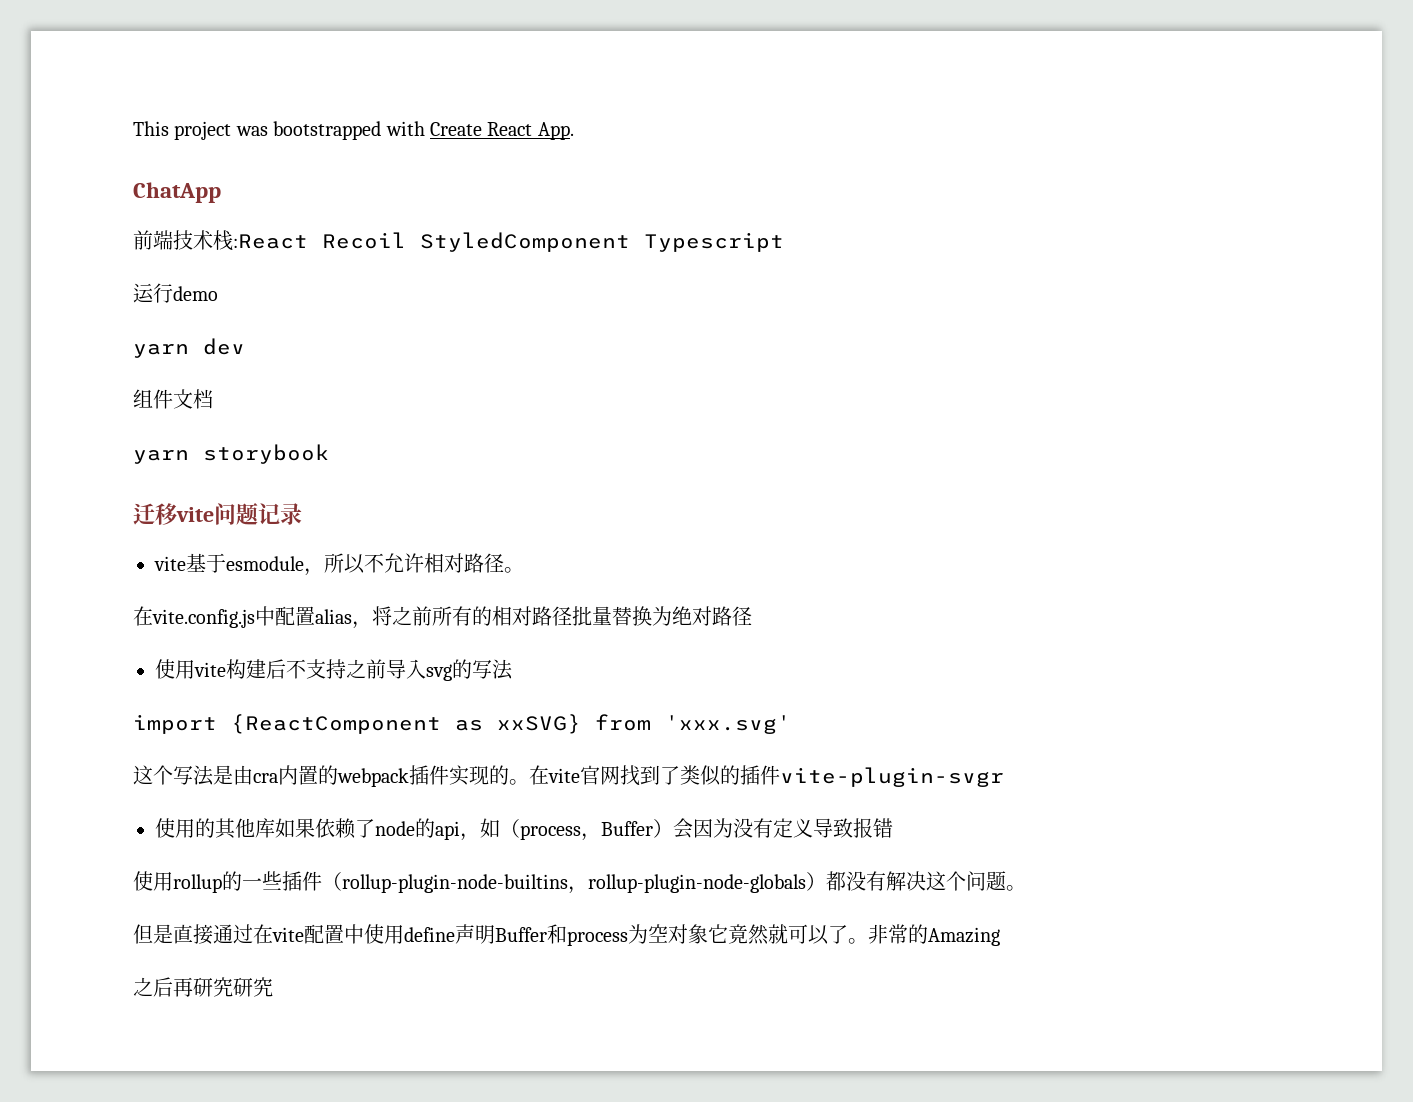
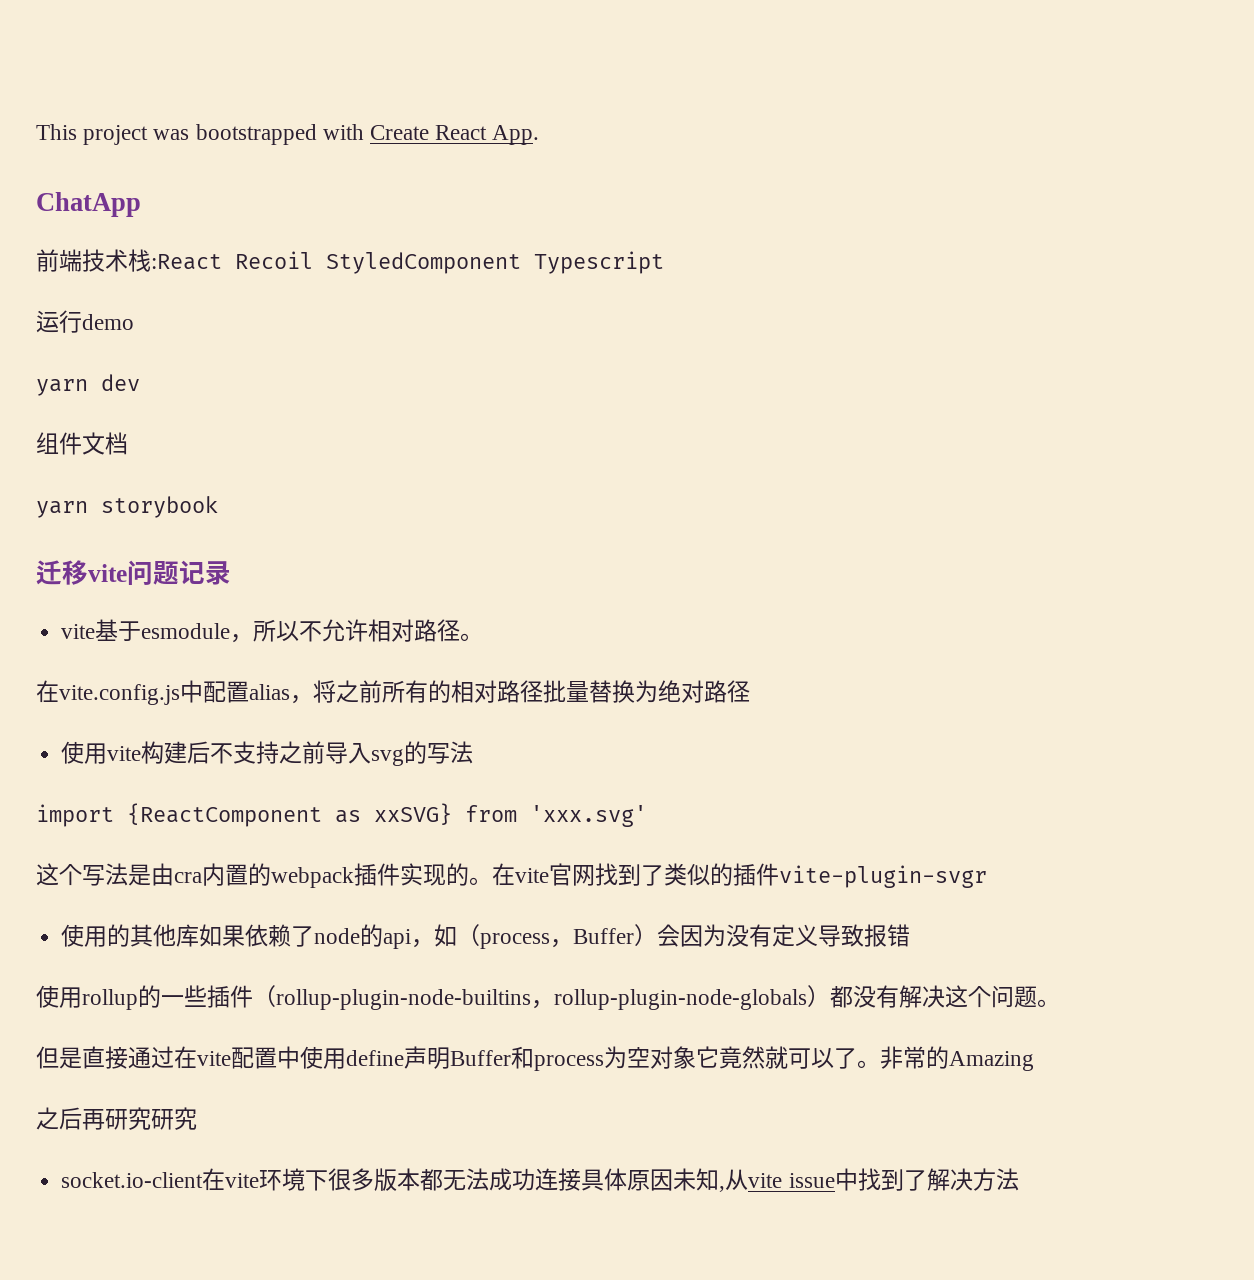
+ socket.io-client在vite环境下很多版本都无法成功连接具体原因未知,从vite issue中找到了解决方法

